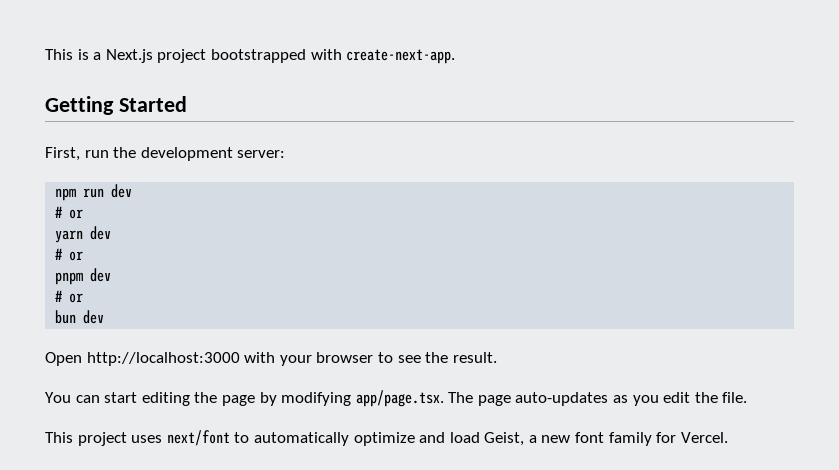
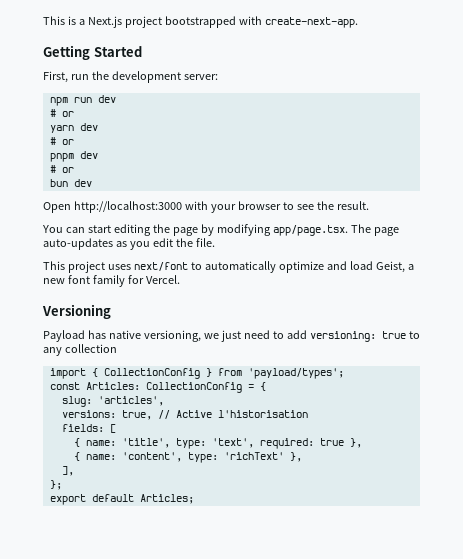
+ Versioning
+ Payload has native versioning, we just need to add versioning: true to any collection
+ import { CollectionConfig } from 'payload/types';
+ const Articles: CollectionConfig = {
+ slug: 'articles',
+ versions: true, // Active l'historisation
+ fields: [
+ { name: 'title', type: 'text', required: true },
+ { name: 'content', type: 'richText' },
+ ],
+ };
+ export default Articles;

